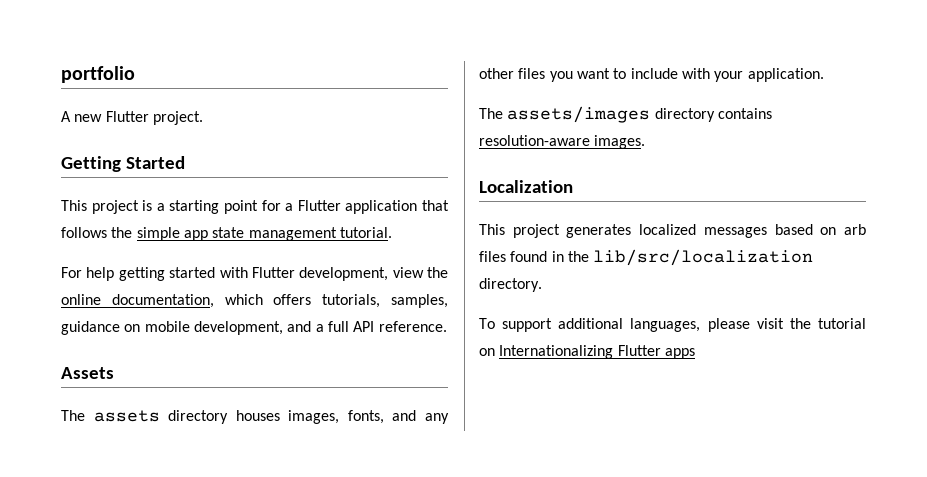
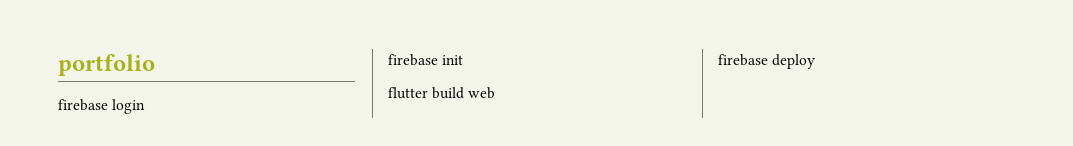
- A new Flutter project.
- Getting Started
- This project is a starting point for a Flutter application that follows the simple app state management tutorial.
- For help getting started with Flutter development, view the online documentation, which offers tutorials, samples, guidance on mobile development, and a full API reference.
- Assets
- The assets directory houses images, fonts, and any other files you want to include with your application.
- The assets/images directory contains resolution-aware images.
- Localization
- This project generates localized messages based on arb files found in the lib/src/localization directory.
- To support additional languages, please visit the tutorial on Internationalizing Flutter apps
+ firebase login
+ firebase init
+ flutter build web
+ firebase deploy

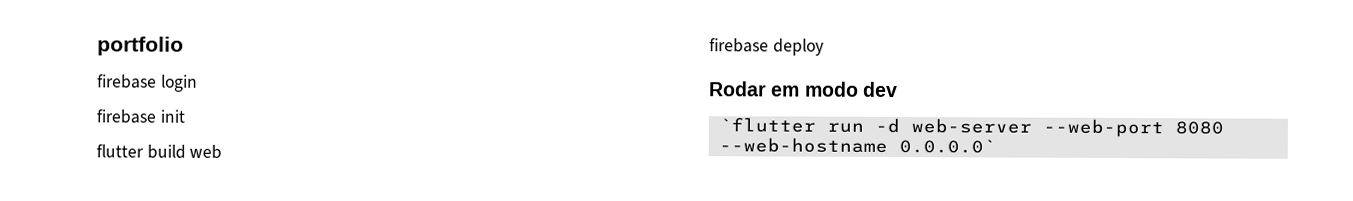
+ Rodar em modo dev
+ `flutter run -d web-server --web-port 8080 --web-hostname 0.0.0.0`

